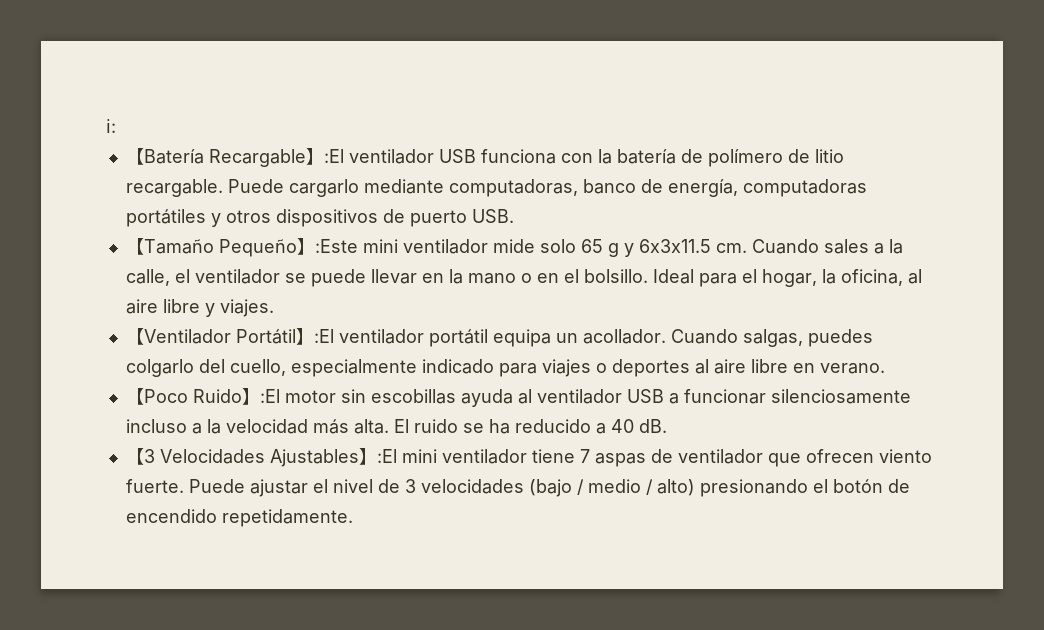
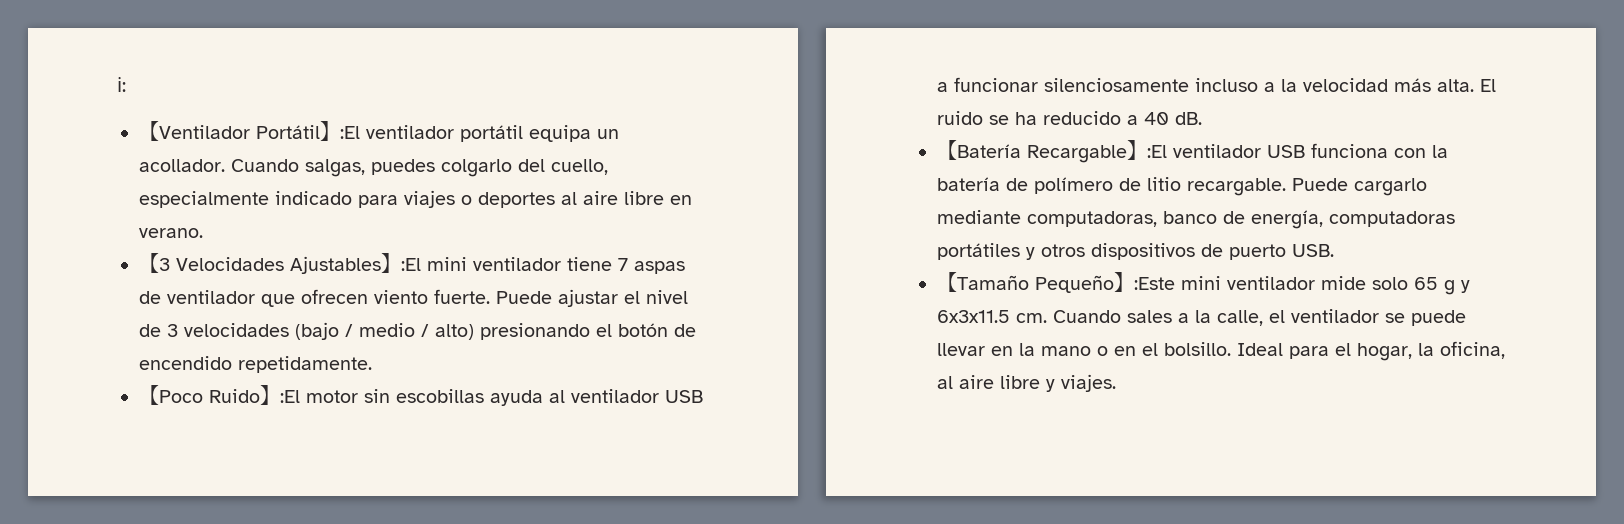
+ 【Ventilador Portátil】:El ventilador portátil equipa un acollador. Cuando salgas, puedes colgarlo del cuello, especialmente indicado para viajes o deportes al aire libre en verano.
+ 【3 Velocidades Ajustables】:El mini ventilador tiene 7 aspas de ventilador que ofrecen viento fuerte. Puede ajustar el nivel de 3 velocidades (bajo / medio / alto) presionando el botón de encendido repetidamente.
+ 【Poco Ruido】:El motor sin escobillas ayuda al ventilador USB a funcionar silenciosamente incluso a la velocidad más alta. El ruido se ha reducido a 40 dB.
- 【Ventilador Portátil】:El ventilador portátil equipa un acollador. Cuando salgas, puedes colgarlo del cuello, especialmente indicado para viajes o deportes al aire libre en verano.
- 【Poco Ruido】:El motor sin escobillas ayuda al ventilador USB a funcionar silenciosamente incluso a la velocidad más alta. El ruido se ha reducido a 40 dB.
- 【3 Velocidades Ajustables】:El mini ventilador tiene 7 aspas de ventilador que ofrecen viento fuerte. Puede ajustar el nivel de 3 velocidades (bajo / medio / alto) presionando el botón de encendido repetidamente.

